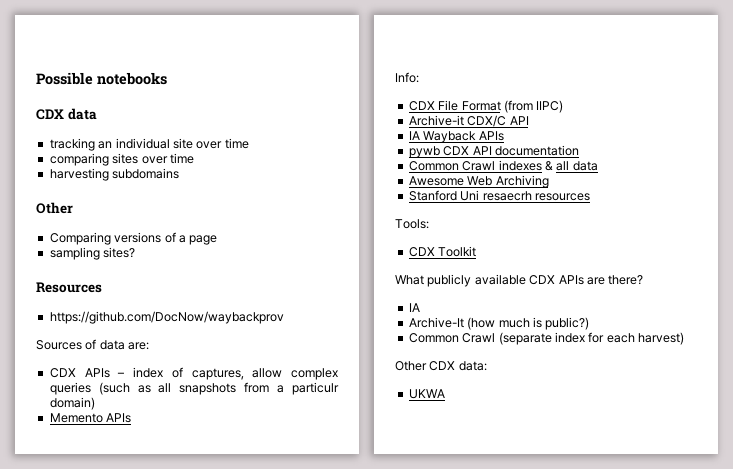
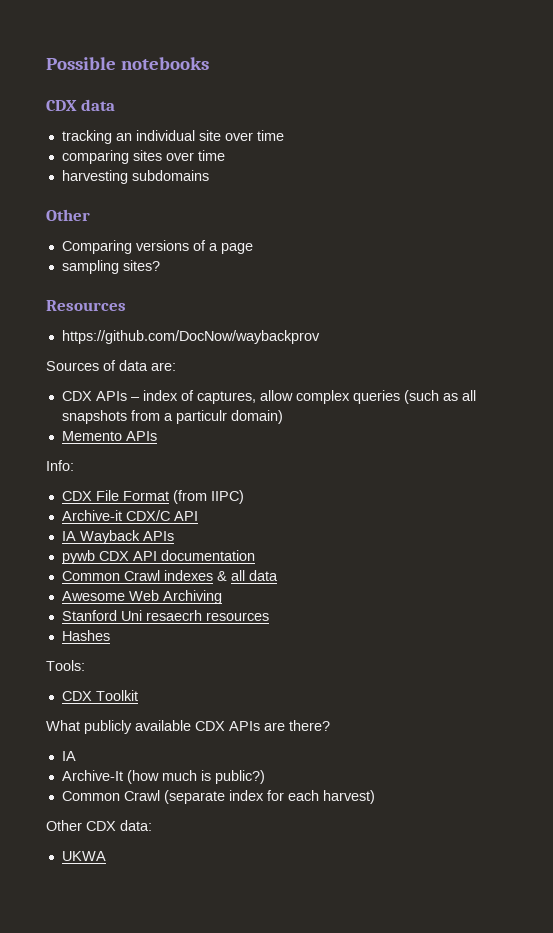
+ Hashes

